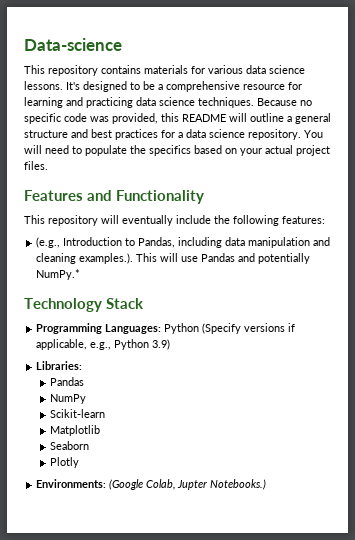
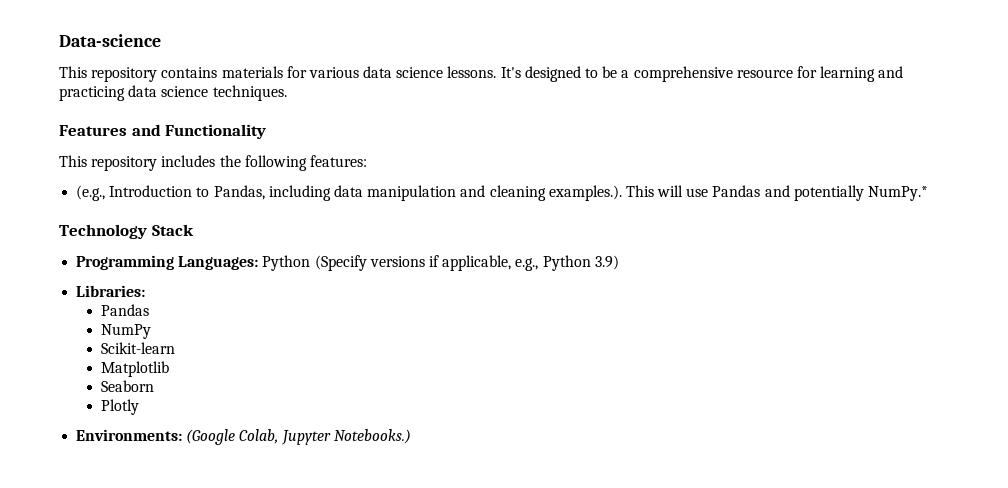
- Because no specific code was provided, this README will outline a general structure and best practices for a data science repository. You will need to populate the specifics based on your actual project files.
- This repository will eventually include the following features:
+ This repository includes the following features:
- Environments: (Google Colab, Jupter Notebooks.)
+ Environments: (Google Colab, Jupyter Notebooks.)

